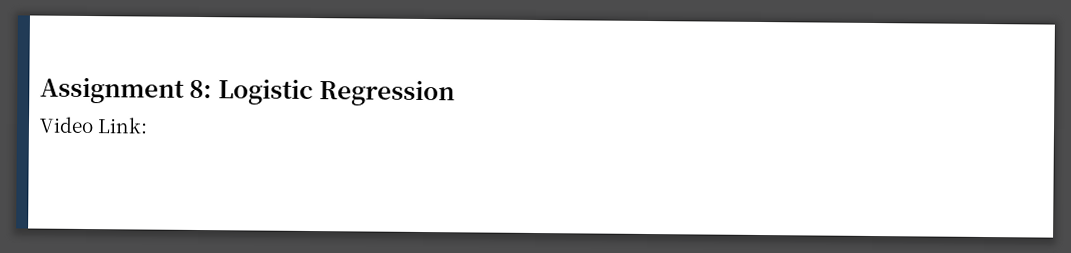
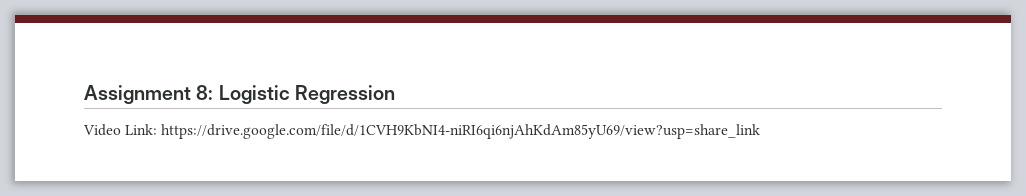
- Video Link:
+ Video Link: https://drive.google.com/file/d/1CVH9KbNI4-niRI6qi6njAhKdAm85yU69/view?usp=share_link

